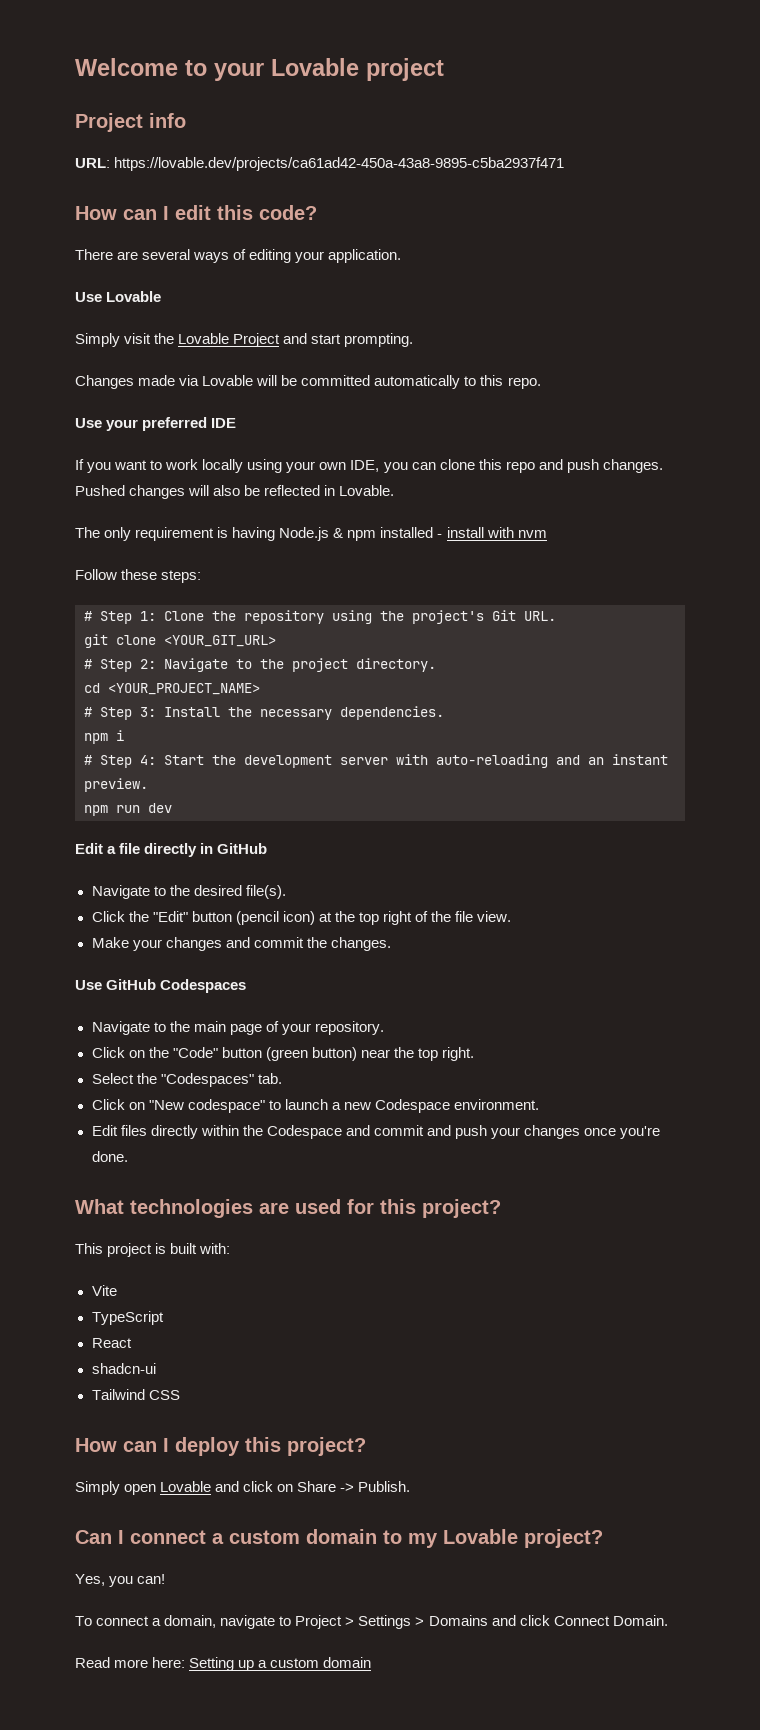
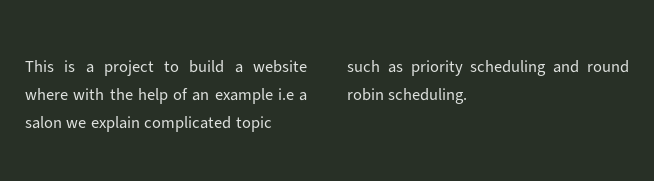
- Welcome to your Lovable project
- Project info
- URL: https://lovable.dev/projects/ca61ad42-450a-43a8-9895-c5ba2937f471
- How can I edit this code?
- There are several ways of editing your application.
- Use Lovable
- Simply visit the Lovable Project and start prompting.
- Changes made via Lovable will be committed automatically to this repo.
- Use your preferred IDE
- If you want to work locally using your own IDE, you can clone this repo and push changes. Pushed changes will also be reflected in Lovable.
- The only requirement is having Node.js & npm installed - install with nvm
- Follow these steps:
- # Step 1: Clone the repository using the project's Git URL.
- git clone <YOUR_GIT_URL>
- # Step 2: Navigate to the project directory.
- cd <YOUR_PROJECT_NAME>
- # Step 3: Install the necessary dependencies.
- npm i
- # Step 4: Start the development server with auto-reloading and an instant preview.
- npm run dev
- Edit a file directly in GitHub
- Navigate to the desired file(s).
- Click the "Edit" button (pencil icon) at the top right of the file view.
- Make your changes and commit the changes.
- Use GitHub Codespaces
- Navigate to the main page of your repository.
- Click on the "Code" button (green button) near the top right.
- Select the "Codespaces" tab.
- Click on "New codespace" to launch a new Codespace environment.
- Edit files directly within the Codespace and commit and push your changes once you're done.
- What technologies are used for this project?
- This project is built with:
- Vite
- TypeScript
- React
- shadcn-ui
- Tailwind CSS
- How can I deploy this project?
- Simply open Lovable and click on Share -> Publish.
- Can I connect a custom domain to my Lovable project?
- Yes, you can!
- To connect a domain, navigate to Project > Settings > Domains and click Connect Domain.
- Read more here: Setting up a custom domain
+ This is a project to build a website where with the help of an example i.e a salon we explain complicated topic such as priority scheduling and round robin scheduling.

